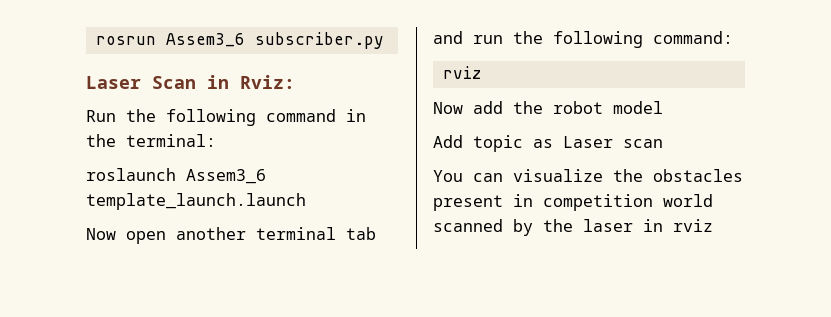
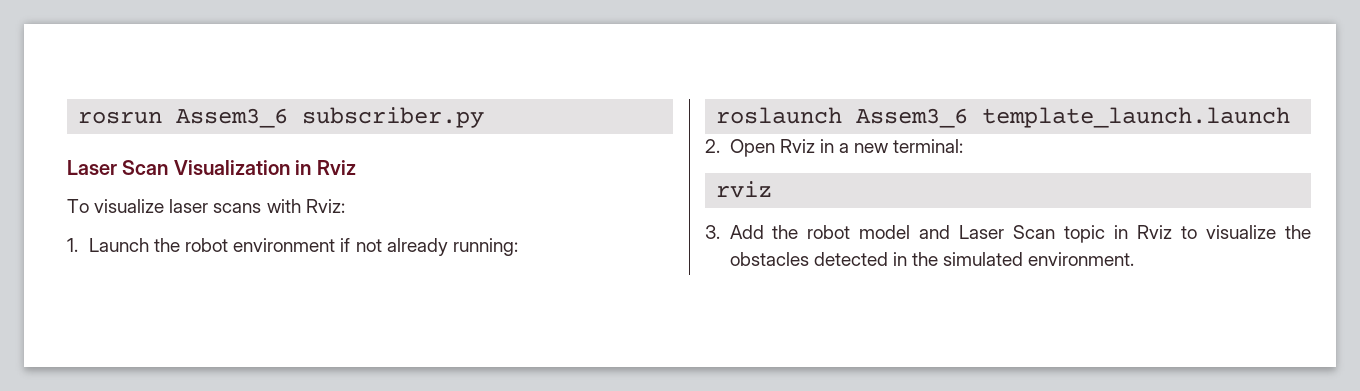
- Laser Scan in Rviz:
- Run the following command in the terminal:
+ Laser Scan Visualization in Rviz
+ To visualize laser scans with Rviz:
+ 1. Launch the robot environment if not already running:
  roslaunch Assem3_6 template_launch.launch
- Now open another terminal tab and run the following command:
+ 2. Open Rviz in a new terminal:
- Now add the robot model
- Add topic as Laser scan
- You can visualize the obstacles present in competition world scanned by the laser in rviz
+ 3. Add the robot model and Laser Scan topic in Rviz to visualize the obstacles detected in the simulated environment.

